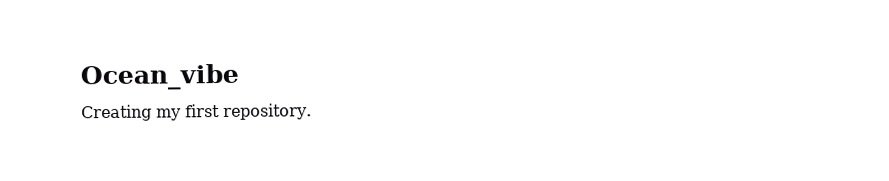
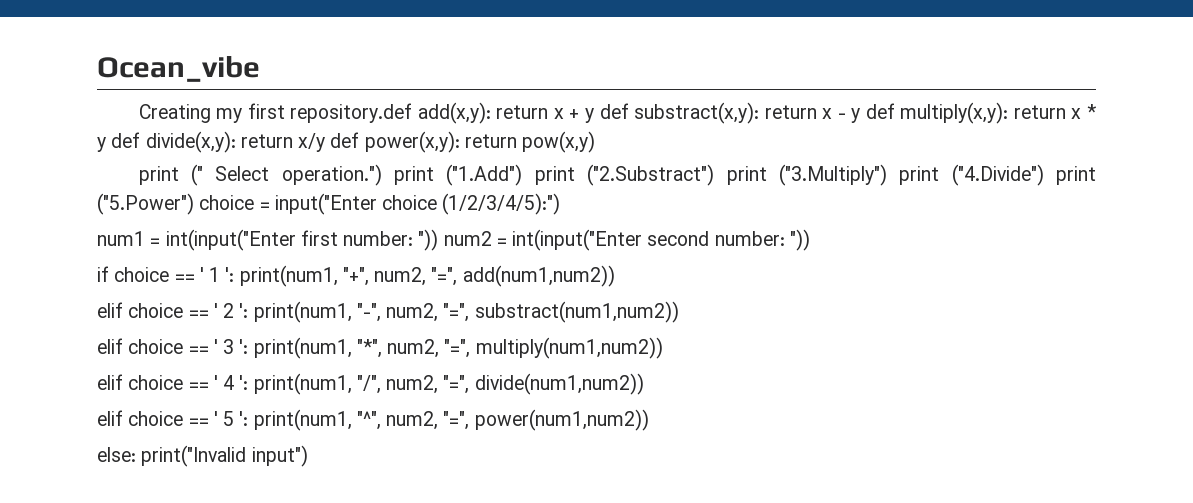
- Creating my first repository.
+ Creating my first repository.def add(x,y): return x + y def substract(x,y): return x - y def multiply(x,y): return x * y def divide(x,y): return x/y def power(x,y): return pow(x,y)
+ print (" Select operation.") print ("1.Add") print ("2.Substract") print ("3.Multiply") print ("4.Divide") print ("5.Power") choice = input("Enter choice (1/2/3/4/5):")
+ num1 = int(input("Enter first number: ")) num2 = int(input("Enter second number: "))
+ if choice == ' 1 ': print(num1, "+", num2, "=", add(num1,num2))
+ elif choice == ' 2 ': print(num1, "-", num2, "=", substract(num1,num2))
+ elif choice == ' 3 ': print(num1, "*", num2, "=", multiply(num1,num2))
+ elif choice == ' 4 ': print(num1, "/", num2, "=", divide(num1,num2))
+ elif choice == ' 5 ': print(num1, "^", num2, "=", power(num1,num2))
+ else: print("Invalid input")

